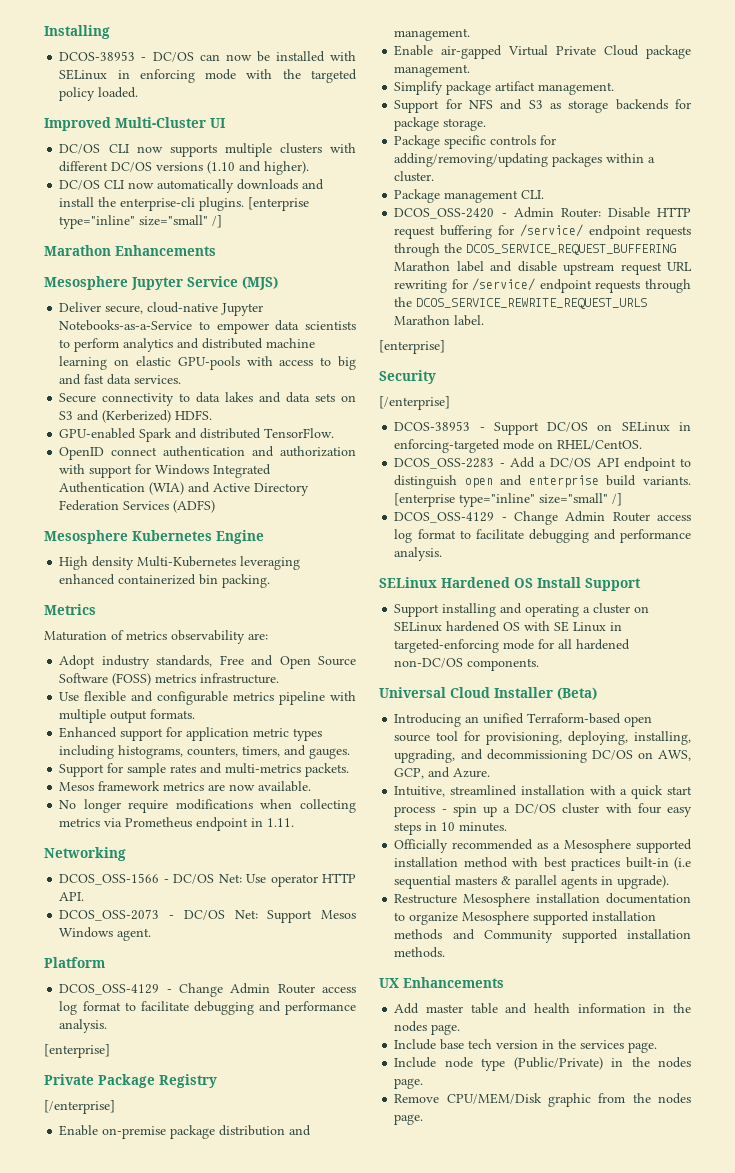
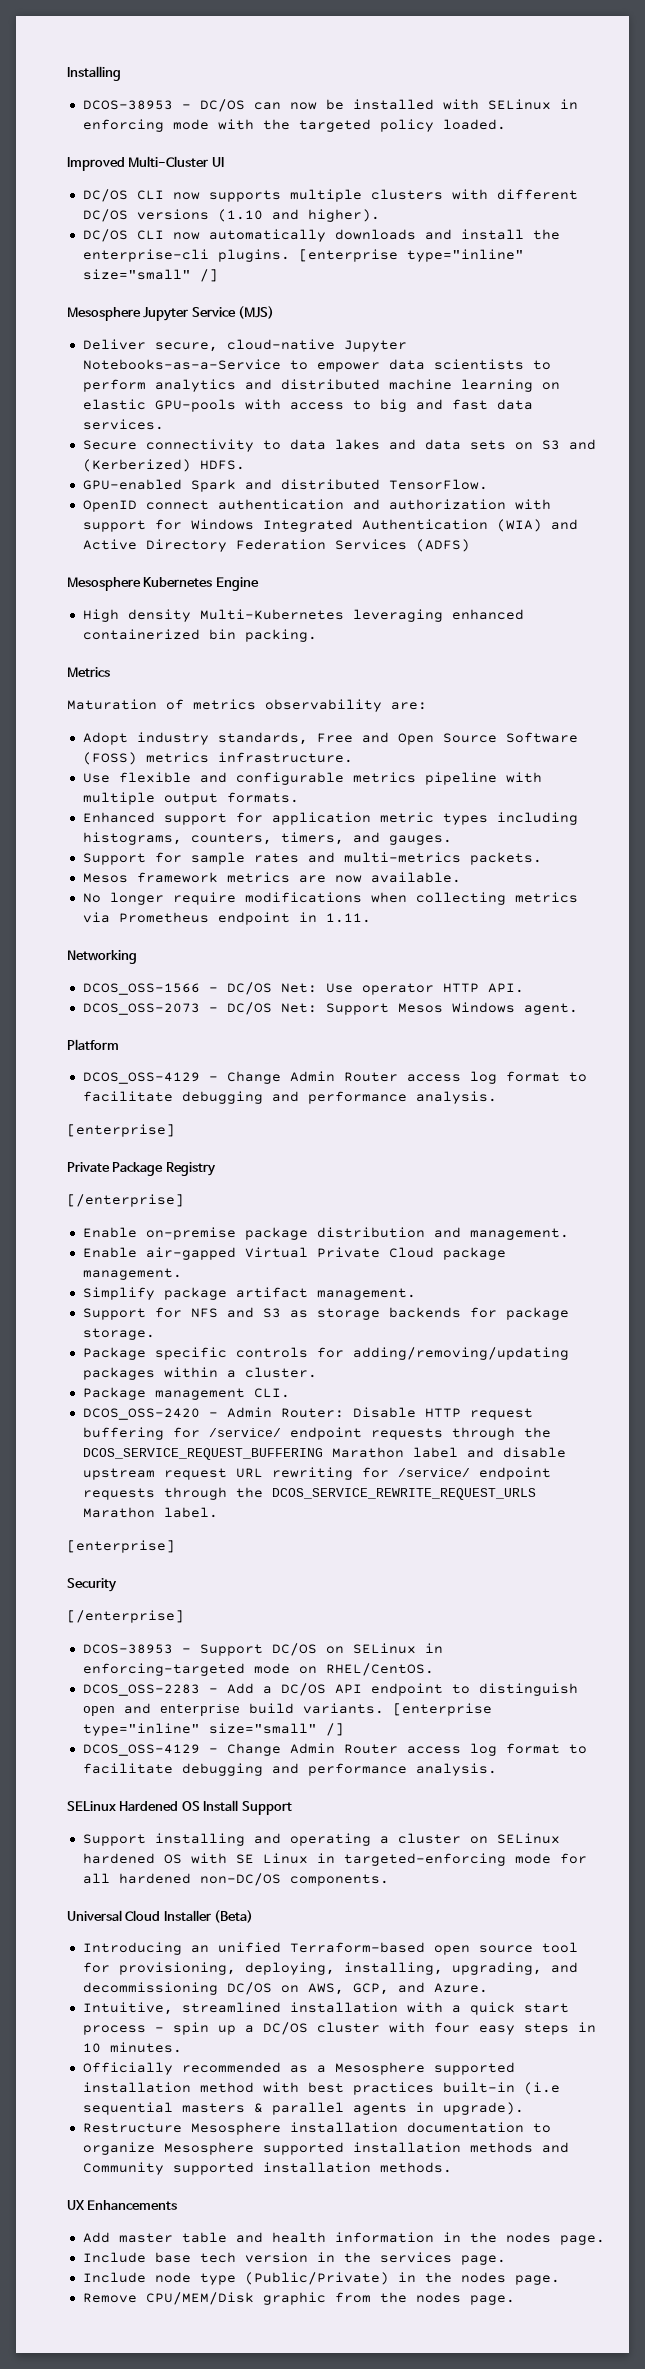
- Marathon Enhancements

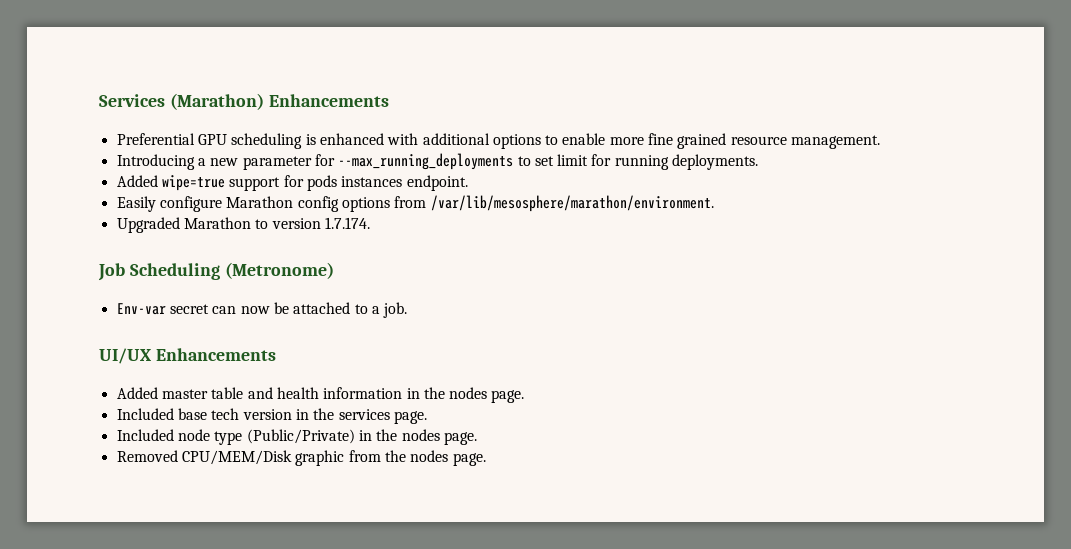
- Installing
- DCOS-38953 - DC/OS can now be installed with SELinux in enforcing mode with the targeted policy loaded.
- Improved Multi-Cluster UI
- DC/OS CLI now supports multiple clusters with different DC/OS versions (1.10 and higher).
- DC/OS CLI now automatically downloads and install the enterprise-cli plugins. [enterprise type="inline" size="small" /]
- Mesosphere Jupyter Service (MJS)
- Deliver secure, cloud-native Jupyter Notebooks-as-a-Service to empower data scientists to perform analytics and distributed machine learning on elastic GPU-pools with access to big and fast data services.
- Secure connectivity to data lakes and data sets on S3 and (Kerberized) HDFS.
- GPU-enabled Spark and distributed TensorFlow.
- OpenID connect authentication and authorization with support for Windows Integrated Authentication (WIA) and Active Directory Federation Services (ADFS)
- Mesosphere Kubernetes Engine
- High density Multi-Kubernetes leveraging enhanced containerized bin packing.
- Metrics
- Maturation of metrics observability are:
- Adopt industry standards, Free and Open Source Software (FOSS) metrics infrastructure.
- Use flexible and configurable metrics pipeline with multiple output formats.
- Enhanced support for application metric types including histograms, counters, timers, and gauges.
- Support for sample rates and multi-metrics packets.
- Mesos framework metrics are now available.
- No longer require modifications when collecting metrics via Prometheus endpoint in 1.11.
- Networking
- DCOS_OSS-1566 - DC/OS Net: Use operator HTTP API.
- DCOS_OSS-2073 - DC/OS Net: Support Mesos Windows agent.
- Platform
- DCOS_OSS-4129 - Change Admin Router access log format to facilitate debugging and performance analysis.
- [enterprise]
- Private Package Registry
- [/enterprise]
- Enable on-premise package distribution and management.
- Enable air-gapped Virtual Private Cloud package management.
- Simplify package artifact management.
- Support for NFS and S3 as storage backends for package storage.
- Package specific controls for adding/removing/updating packages within a cluster.
- Package management CLI.
- DCOS_OSS-2420 - Admin Router: Disable HTTP request buffering for /service/ endpoint requests through the DCOS_SERVICE_REQUEST_BUFFERING Marathon label and disable upstream request URL rewriting for /service/ endpoint requests through the DCOS_SERVICE_REWRITE_REQUEST_URLS Marathon label.
- [enterprise]
- Security
- [/enterprise]
- DCOS-38953 - Support DC/OS on SELinux in enforcing-targeted mode on RHEL/CentOS.
- DCOS_OSS-2283 - Add a DC/OS API endpoint to distinguish open and enterprise build variants. [enterprise type="inline" size="small" /]
- DCOS_OSS-4129 - Change Admin Router access log format to facilitate debugging and performance analysis.
- SELinux Hardened OS Install Support
- Support installing and operating a cluster on SELinux hardened OS with SE Linux in targeted-enforcing mode for all hardened non-DC/OS components.
- Universal Cloud Installer (Beta)
- Introducing an unified Terraform-based open source tool for provisioning, deploying, installing, upgrading, and decommissioning DC/OS on AWS, GCP, and Azure.
- Intuitive, streamlined installation with a quick start process - spin up a DC/OS cluster with four easy steps in 10 minutes.
- Officially recommended as a Mesosphere supported installation method with best practices built-in (i.e sequential masters & parallel agents in upgrade).
- Restructure Mesosphere installation documentation to organize Mesosphere supported installation methods and Community supported installation methods.
- UX Enhancements
- Add master table and health information in the nodes page.
+ Services (Marathon) Enhancements
+ Preferential GPU scheduling is enhanced with additional options to enable more fine grained resource management.
+ Introducing a new parameter for --max_running_deployments to set limit for running deployments.
+ Added wipe=true support for pods instances endpoint.
+ Easily configure Marathon config options from /var/lib/mesosphere/marathon/environment.
+ Upgraded Marathon to version 1.7.174.
+ Job Scheduling (Metronome)
+ Env-var secret can now be attached to a job.
+ UI/UX Enhancements
+ Added master table and health information in the nodes page.
- Include base tech version in the services page.
+ Included base tech version in the services page.
- Include node type (Public/Private) in the nodes page.
+ Included node type (Public/Private) in the nodes page.
- Remove CPU/MEM/Disk graphic from the nodes page.
+ Removed CPU/MEM/Disk graphic from the nodes page.

